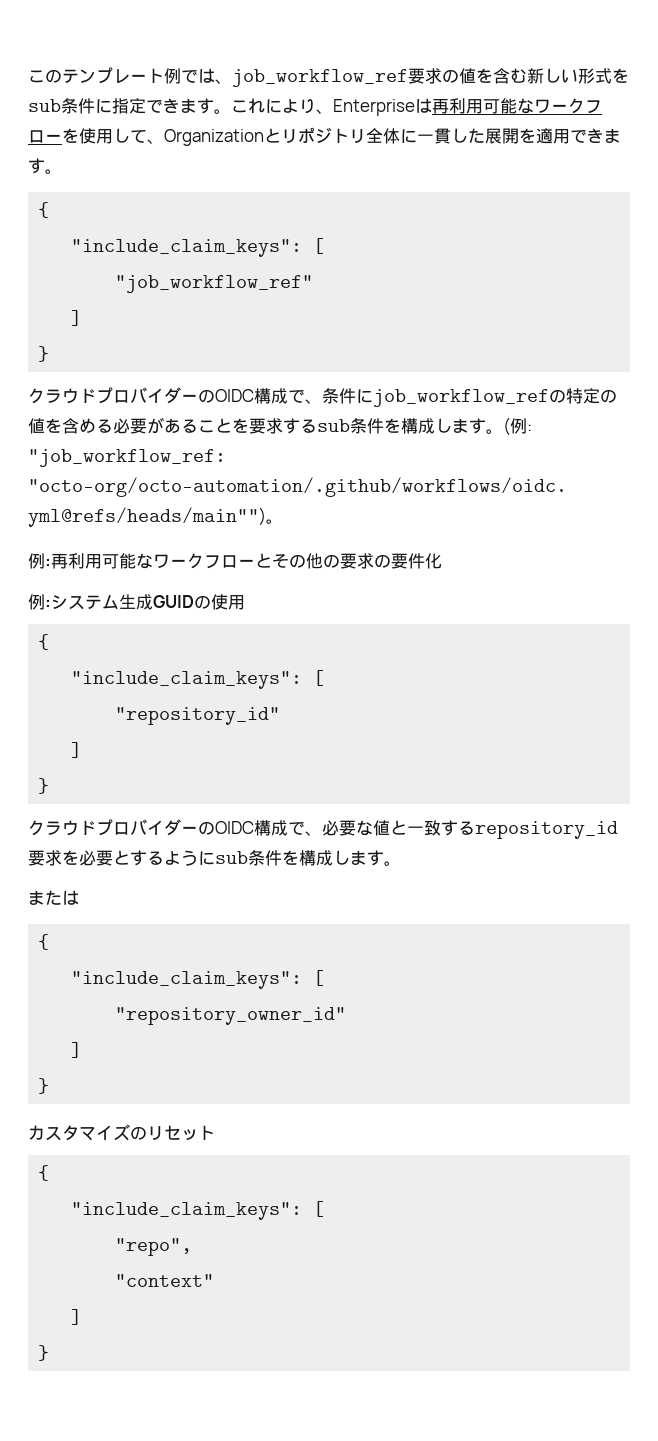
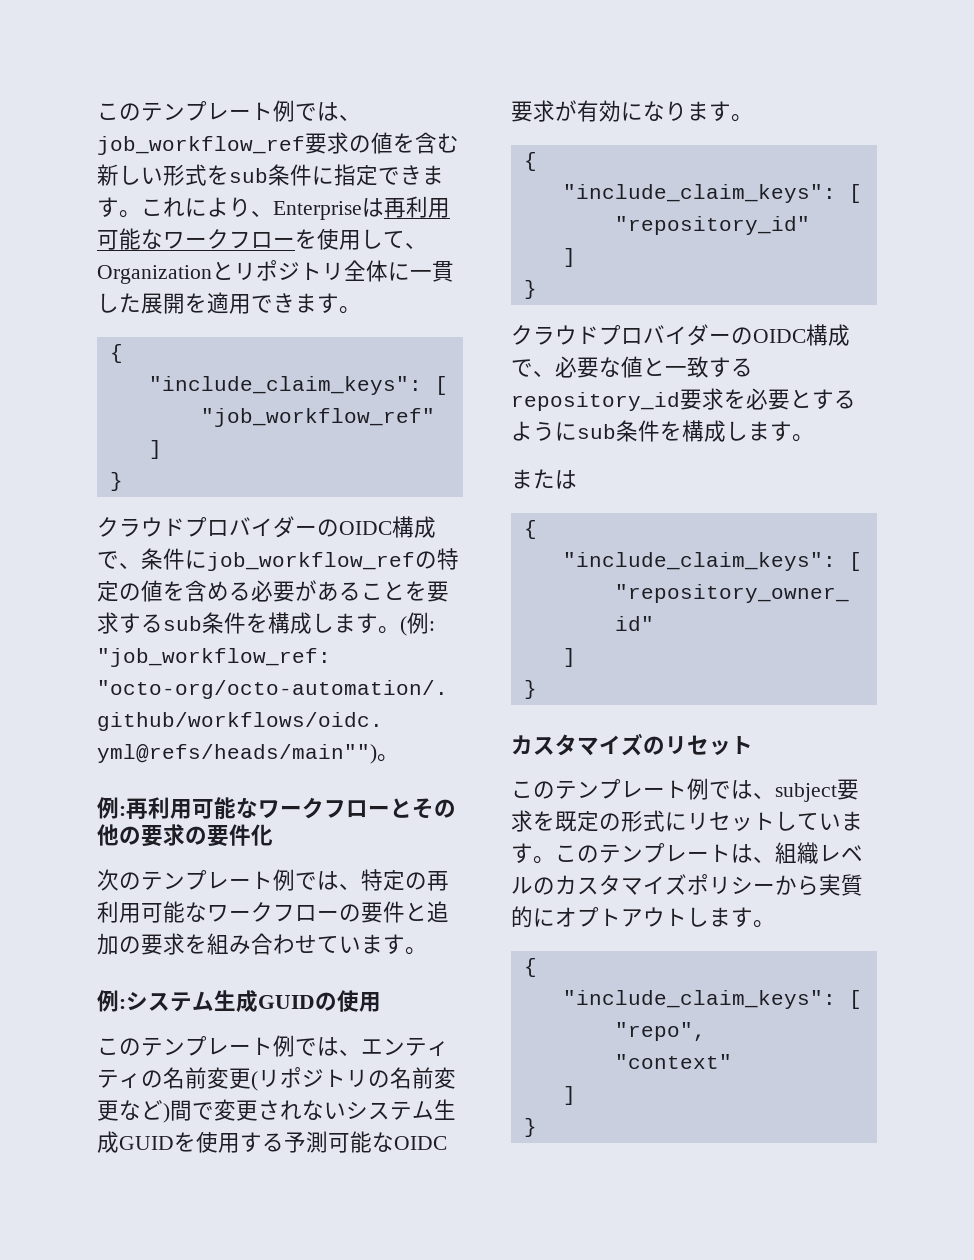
+ 次のテンプレート例では、特定の再利用可能なワークフローの要件と追加の要求を組み合わせています。
+ このテンプレート例では、エンティティの名前変更(リポジトリの名前変更など)間で変更されないシステム生成GUIDを使用する予測可能なOIDC要求が有効になります。
+ このテンプレート例では、subject要求を既定の形式にリセットしています。このテンプレートは、組織レベルのカスタマイズポリシーから実質的にオプトアウトします。

